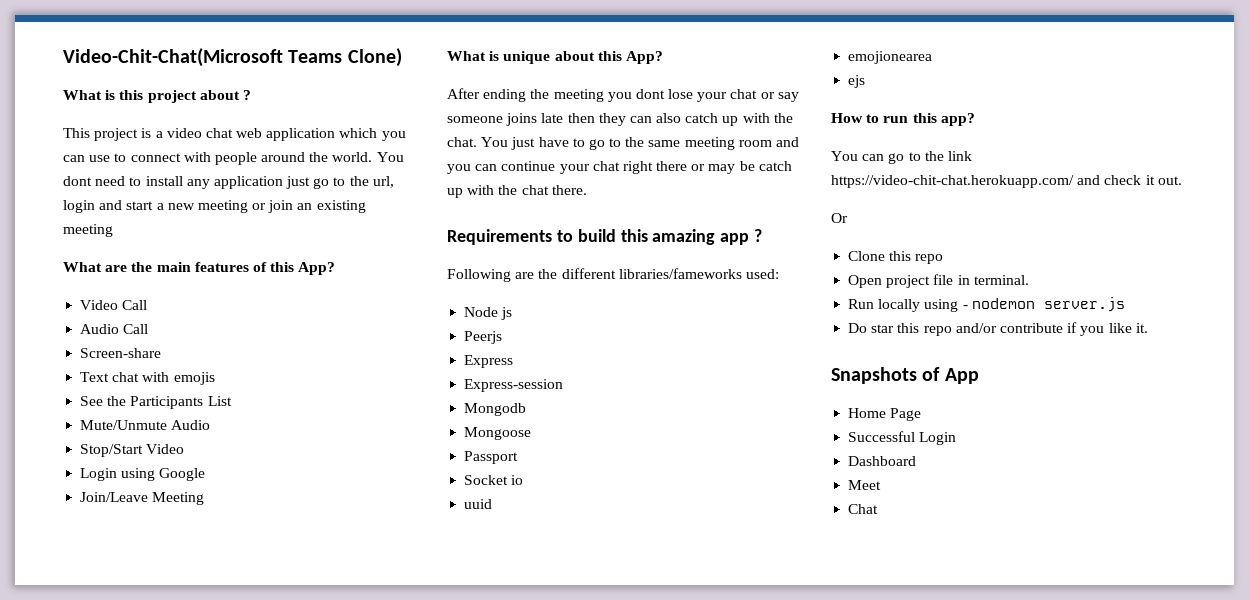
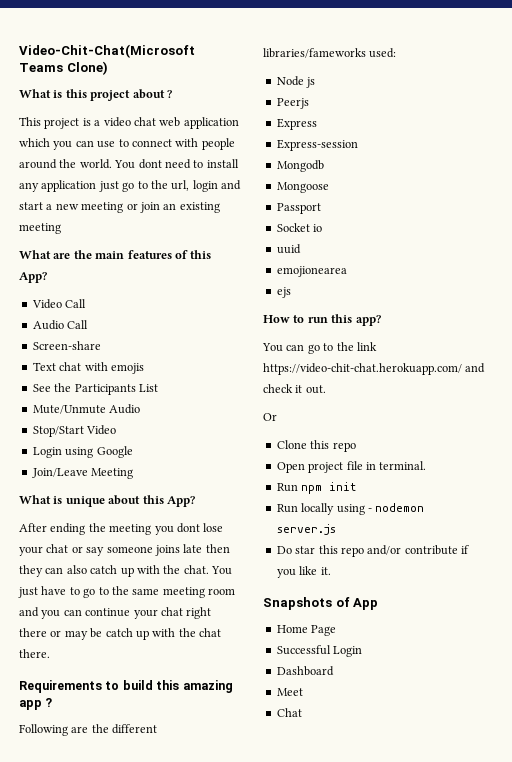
+ Run npm init

